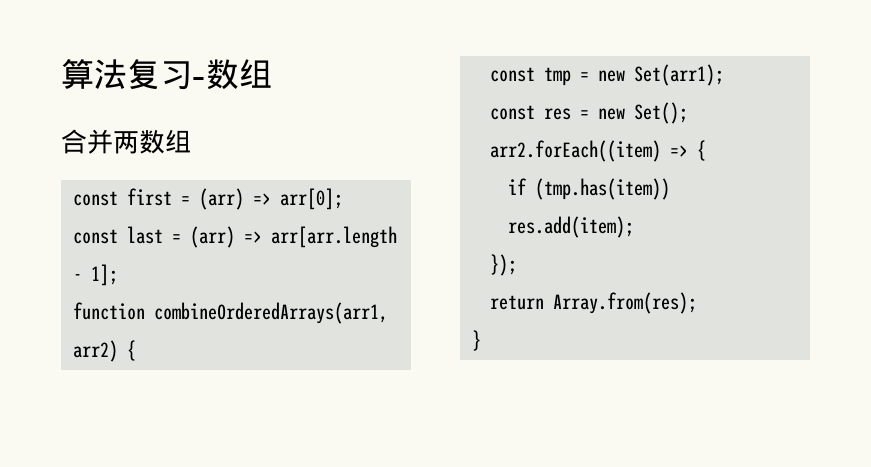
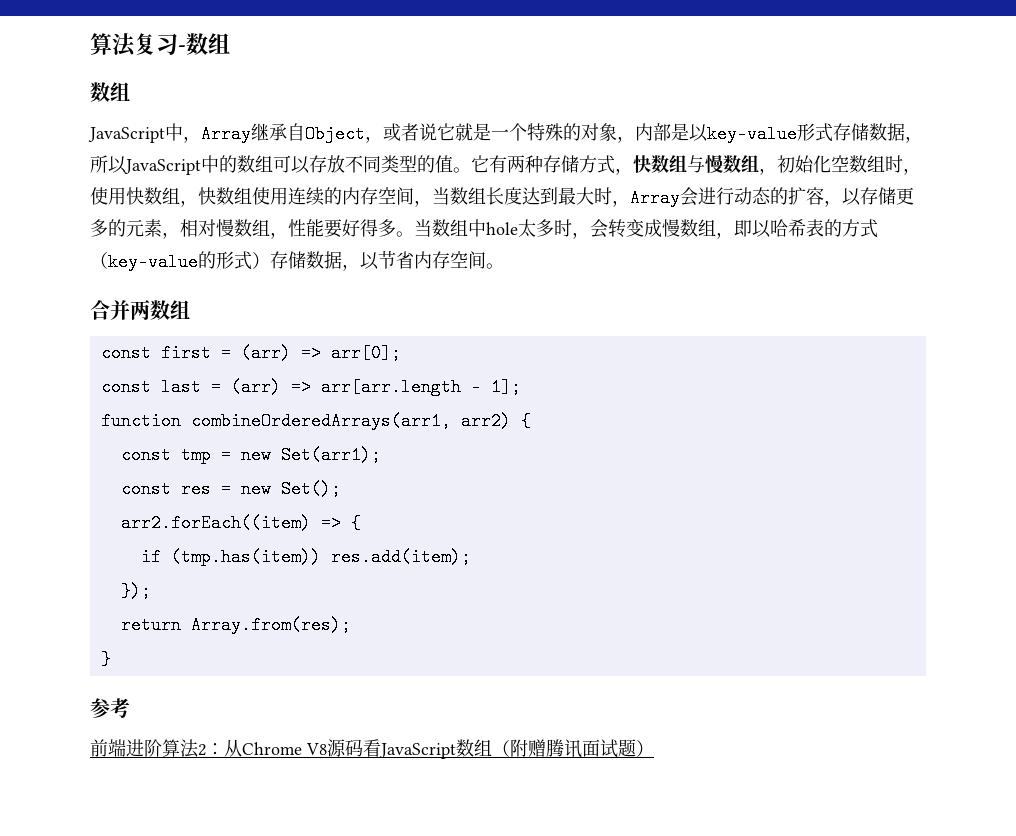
  算法复习-数组
+ 数组
+ JavaScript中，Array继承自Object，或者说它就是一个特殊的对象，内部是以key-value形式存储数据，所以JavaScript中的数组可以存放不同类型的值。它有两种存储方式，快数组与慢数组，初始化空数组时，使用快数组，快数组使用连续的内存空间，当数组长度达到最大时，Array会进行动态的扩容，以存储更多的元素，相对慢数组，性能要好得多。当数组中hole太多时，会转变成慢数组，即以哈希表的方式（key-value的形式）存储数据，以节省内存空间。
+ 参考
+ 前端进阶算法2：从Chrome V8源码看JavaScript数组（附赠腾讯面试题）

